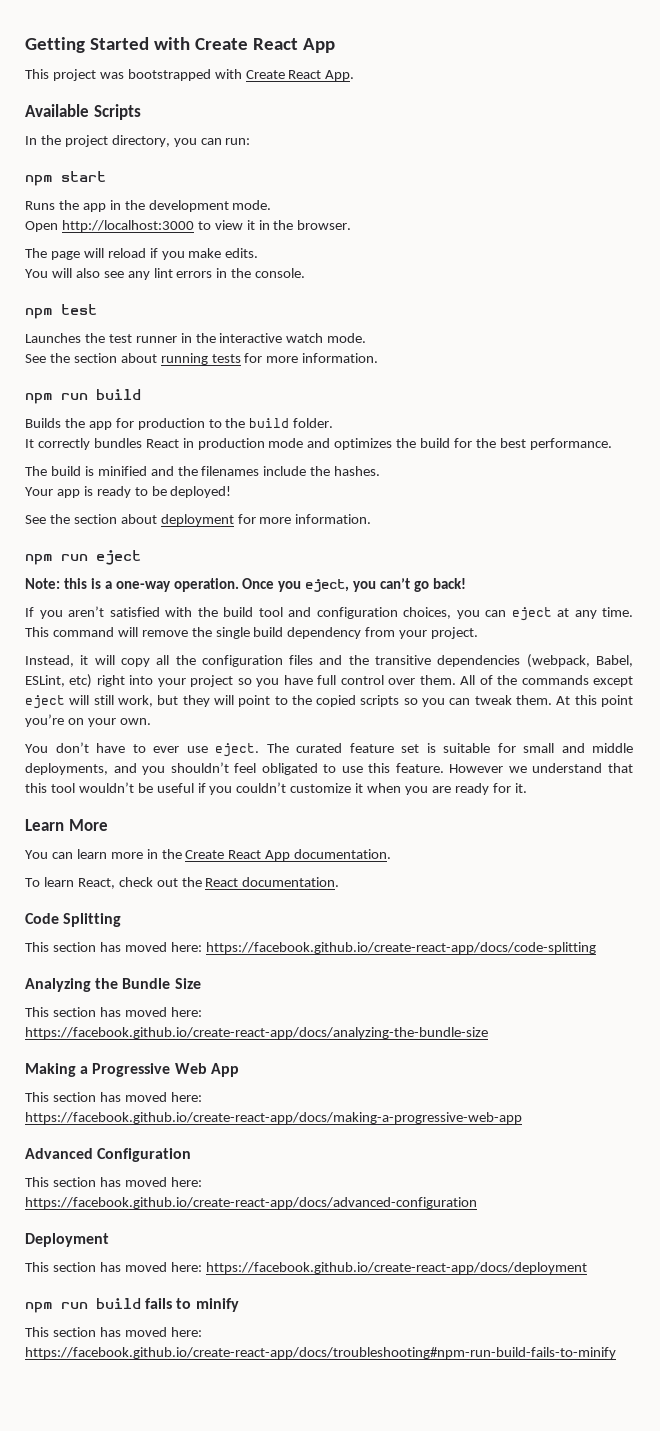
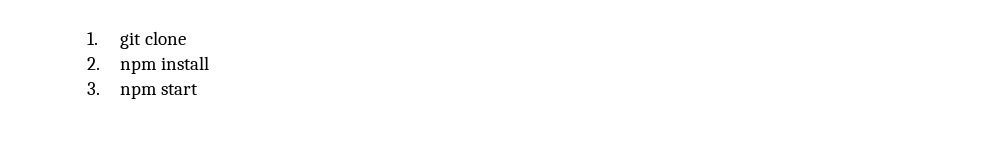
- Getting Started with Create React App
- This project was bootstrapped with Create React App.
- Available Scripts
- In the project directory, you can run:
- npm start
- Runs the app in the development mode.
- Open http://localhost:3000 to view it in the browser.
- The page will reload if you make edits.
- You will also see any lint errors in the console.
- npm test
- Launches the test runner in the interactive watch mode.
- See the section about running tests for more information.
- npm run build
- Builds the app for production to the build folder.
- It correctly bundles React in production mode and optimizes the build for the best performance.
- The build is minified and the filenames include the hashes.
- Your app is ready to be deployed!
- See the section about deployment for more information.
- npm run eject
- Note: this is a one-way operation. Once you eject, you can’t go back!
- If you aren’t satisfied with the build tool and configuration choices, you can eject at any time. This command will remove the single build dependency from your project.
- Instead, it will copy all the configuration files and the transitive dependencies (webpack, Babel, ESLint, etc) right into your project so you have full control over them. All of the commands except eject will still work, but they will point to the copied scripts so you can tweak them. At this point you’re on your own.
- You don’t have to ever use eject. The curated feature set is suitable for small and middle deployments, and you shouldn’t feel obligated to use this feature. However we understand that this tool wouldn’t be useful if you couldn’t customize it when you are ready for it.
- Learn More
- You can learn more in the Create React App documentation.
- To learn React, check out the React documentation.
- Code Splitting
- This section has moved here: https://facebook.github.io/create-react-app/docs/code-splitting
- Analyzing the Bundle Size
- This section has moved here: https://facebook.github.io/create-react-app/docs/analyzing-the-bundle-size
- Making a Progressive Web App
- This section has moved here: https://facebook.github.io/create-react-app/docs/making-a-progressive-web-app
- Advanced Configuration
- This section has moved here: https://facebook.github.io/create-react-app/docs/advanced-configuration
- Deployment
- This section has moved here: https://facebook.github.io/create-react-app/docs/deployment
- npm run build fails to minify
- This section has moved here: https://facebook.github.io/create-react-app/docs/troubleshooting#npm-run-build-fails-to-minify
+ 1. git clone
+ 2. npm install
+ 3. npm start

